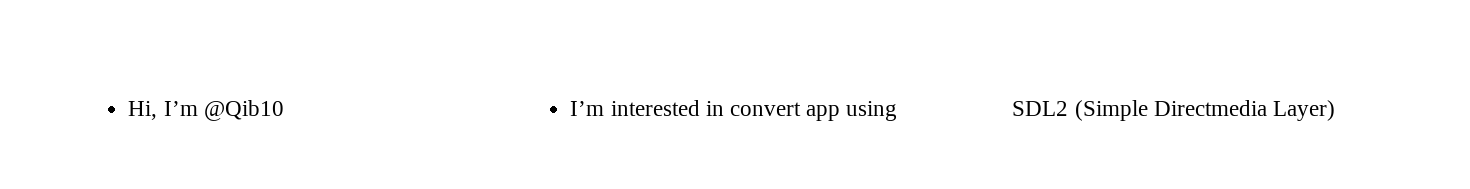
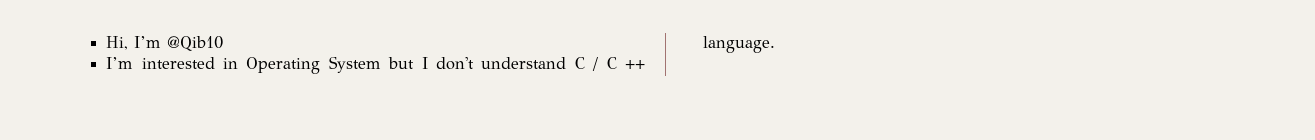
- I’m interested in convert app using SDL2 (Simple Directmedia Layer)
+ I’m interested in Operating System but I don't understand C / C ++ language.

